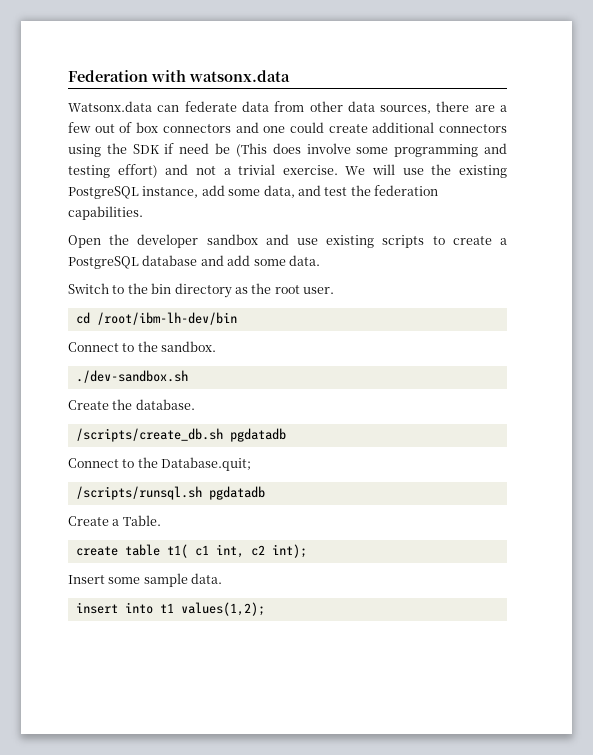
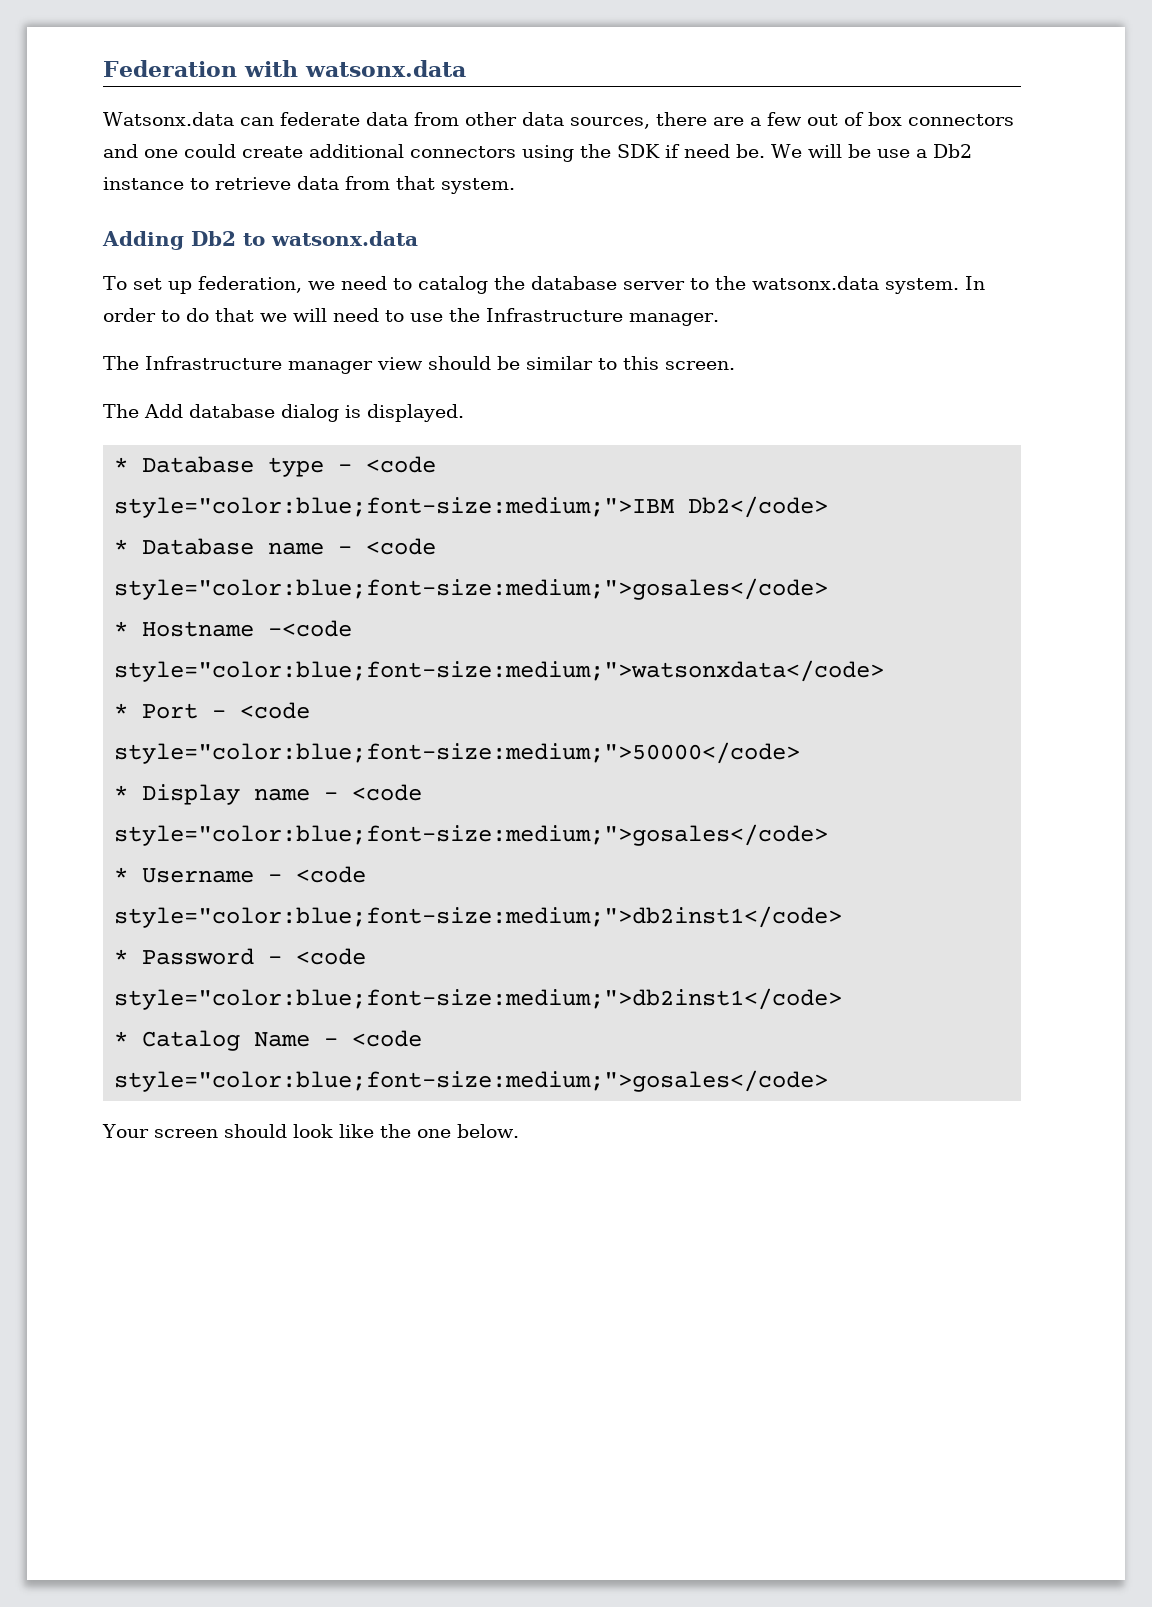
- Watsonx.data can federate data from other data sources, there are a few out of box connectors and one could create additional connectors using the SDK if need be (This does involve some programming and testing effort) and not a trivial exercise. We will use the existing PostgreSQL instance, add some data, and test the federation capabilities.
- Open the developer sandbox and use existing scripts to create a PostgreSQL database and add some data.
- Switch to the bin directory as the root user.
- cd /root/ibm-lh-dev/bin
- Connect to the sandbox.
- ./dev-sandbox.sh
- Create the database.
- /scripts/create_db.sh pgdatadb
- Connect to the Database.quit;
- /scripts/runsql.sh pgdatadb
- Create a Table.
- create table t1( c1 int, c2 int);
- Insert some sample data.
- insert into t1 values(1,2);
+ Watsonx.data can federate data from other data sources, there are a few out of box connectors and one could create additional connectors using the SDK if need be. We will be use a Db2 instance to retrieve data from that system.
+ Adding Db2 to watsonx.data
+ To set up federation, we need to catalog the database server to the watsonx.data system. In order to do that we will need to use the Infrastructure manager.
+ The Infrastructure manager view should be similar to this screen.
+ The Add database dialog is displayed.
+ * Database type – <code style="color:blue;font-size:medium;">IBM Db2</code>
+ * Database name – <code style="color:blue;font-size:medium;">gosales</code>
+ * Hostname –<code style="color:blue;font-size:medium;">watsonxdata</code>
+ * Port – <code style="color:blue;font-size:medium;">50000</code>
+ * Display name – <code style="color:blue;font-size:medium;">gosales</code>
+ * Username – <code style="color:blue;font-size:medium;">db2inst1</code>
+ * Password – <code style="color:blue;font-size:medium;">db2inst1</code>
+ * Catalog Name – <code style="color:blue;font-size:medium;">gosales</code>
+ Your screen should look like the one below.

